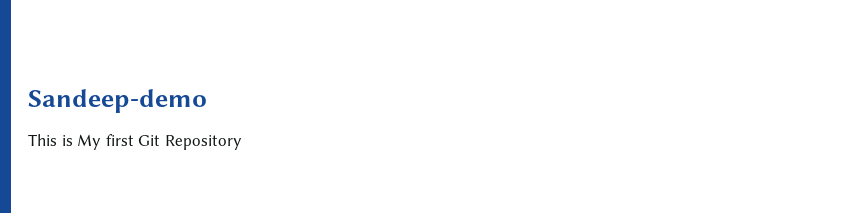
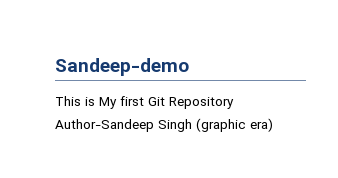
+ Author-Sandeep Singh (graphic era)

